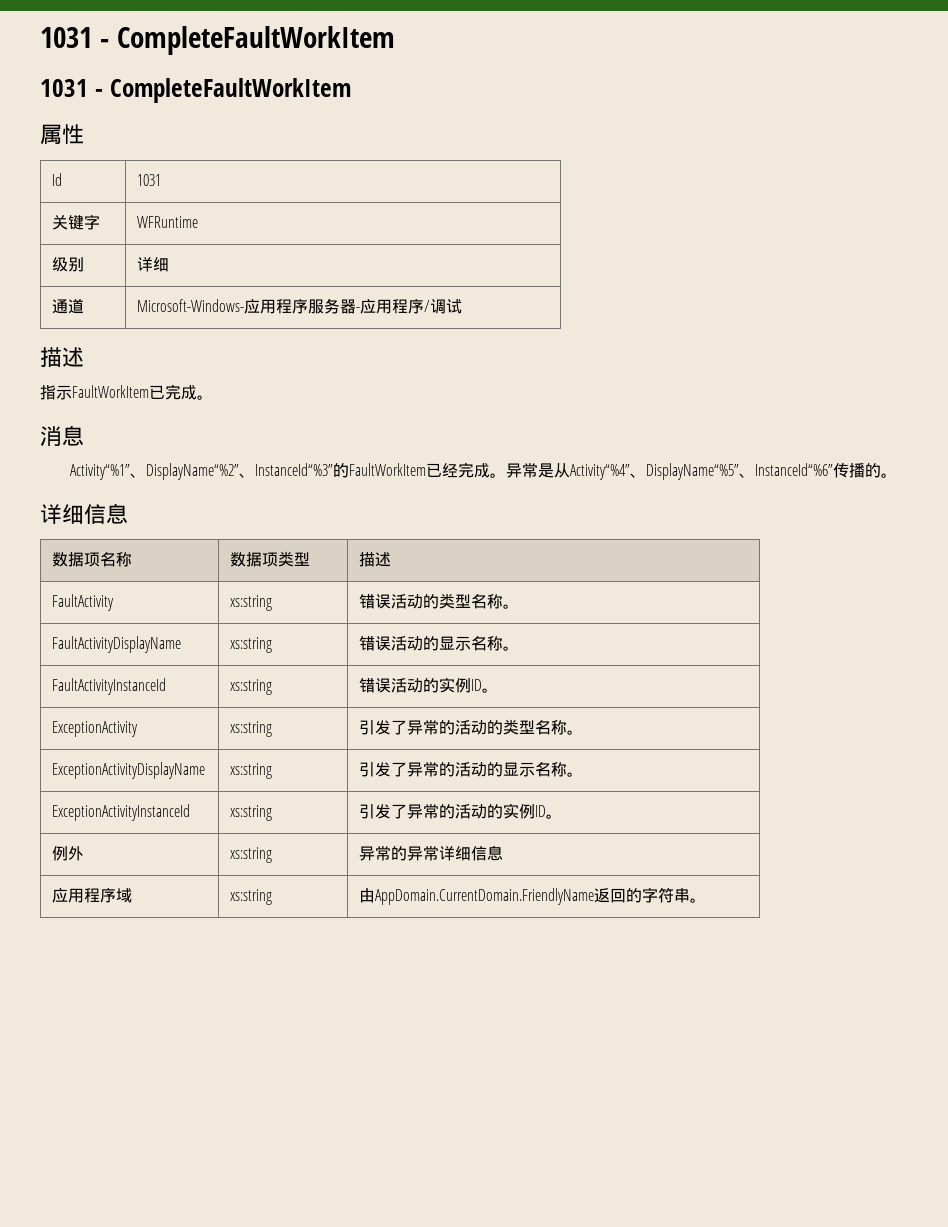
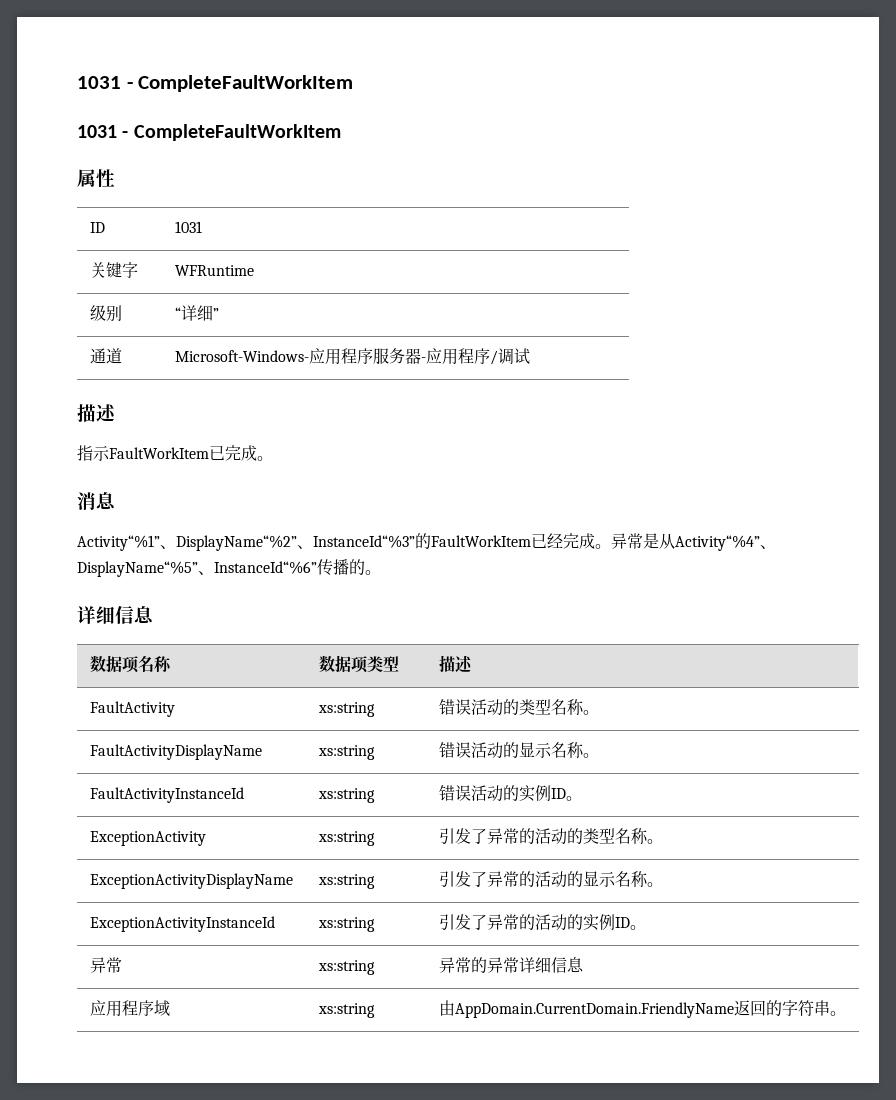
- Id | 1031
+ ID | 1031
- 级别 | 详细
+ 级别 | “详细”
- 例外 | xs:string | 异常的异常详细信息
+ 异常 | xs:string | 异常的异常详细信息

